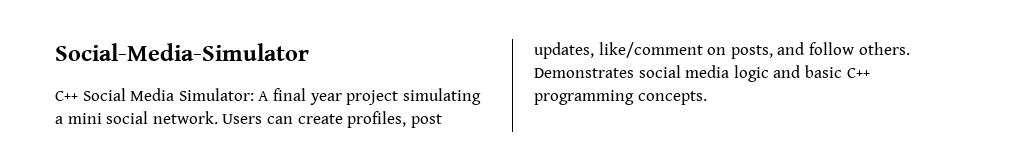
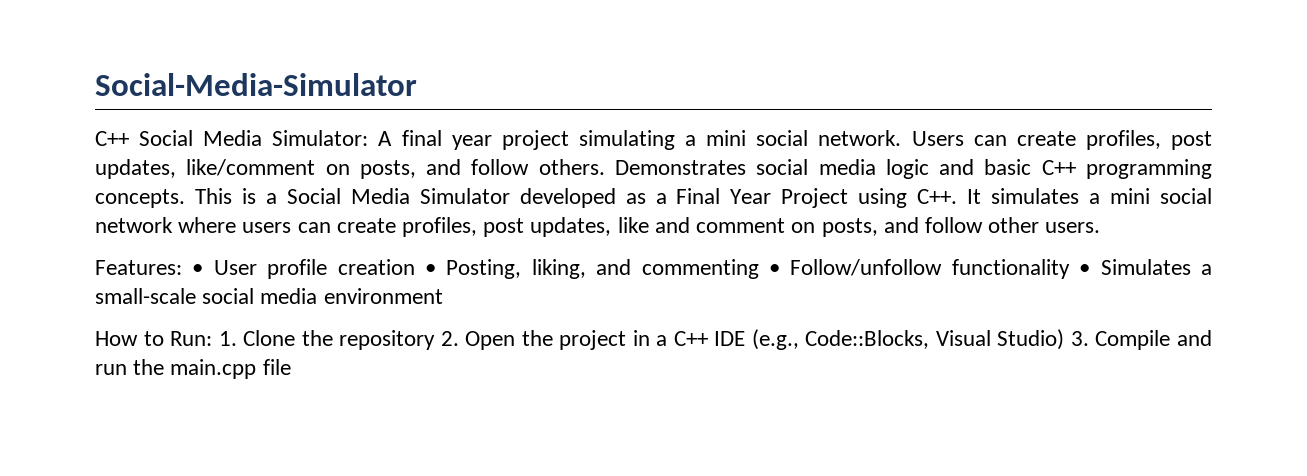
+ This is a Social Media Simulator developed as a Final Year Project using C++. It simulates a mini social network where users can create profiles, post updates, like and comment on posts, and follow other users.
+ Features: • User profile creation • Posting, liking, and commenting • Follow/unfollow functionality • Simulates a small-scale social media environment
+ How to Run: 1. Clone the repository 2. Open the project in a C++ IDE (e.g., Code::Blocks, Visual Studio) 3. Compile and run the main.cpp file

